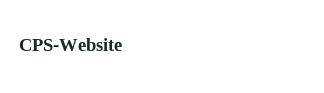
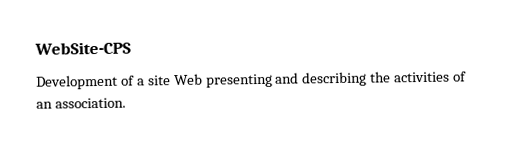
- CPS-Website
+ WebSite-CPS
+ Development of a site Web presenting and describing the activities of an association.

